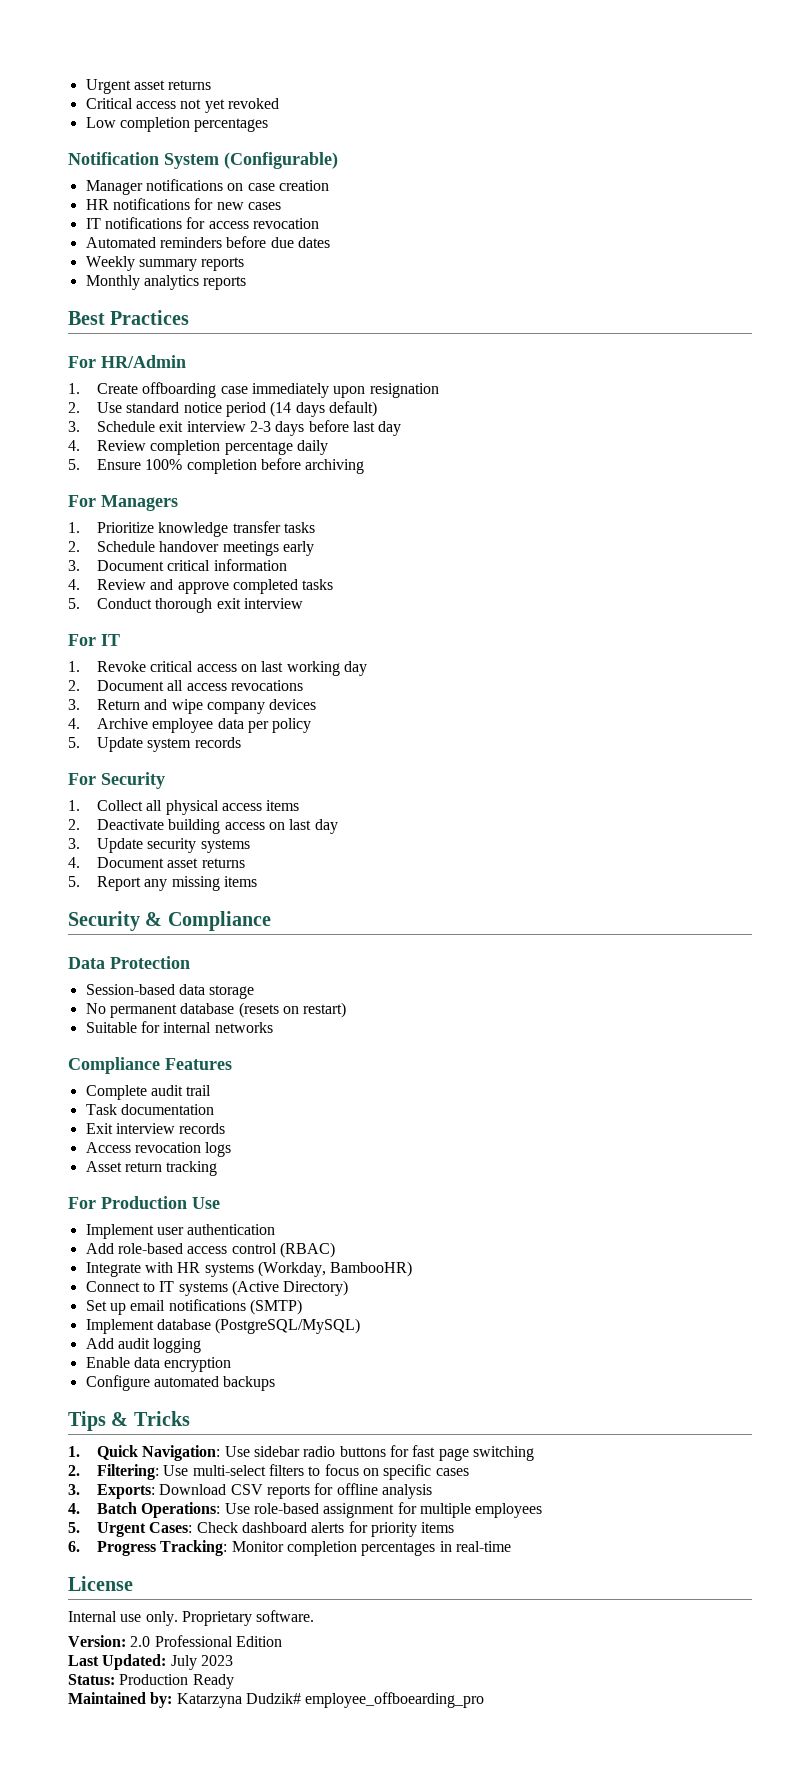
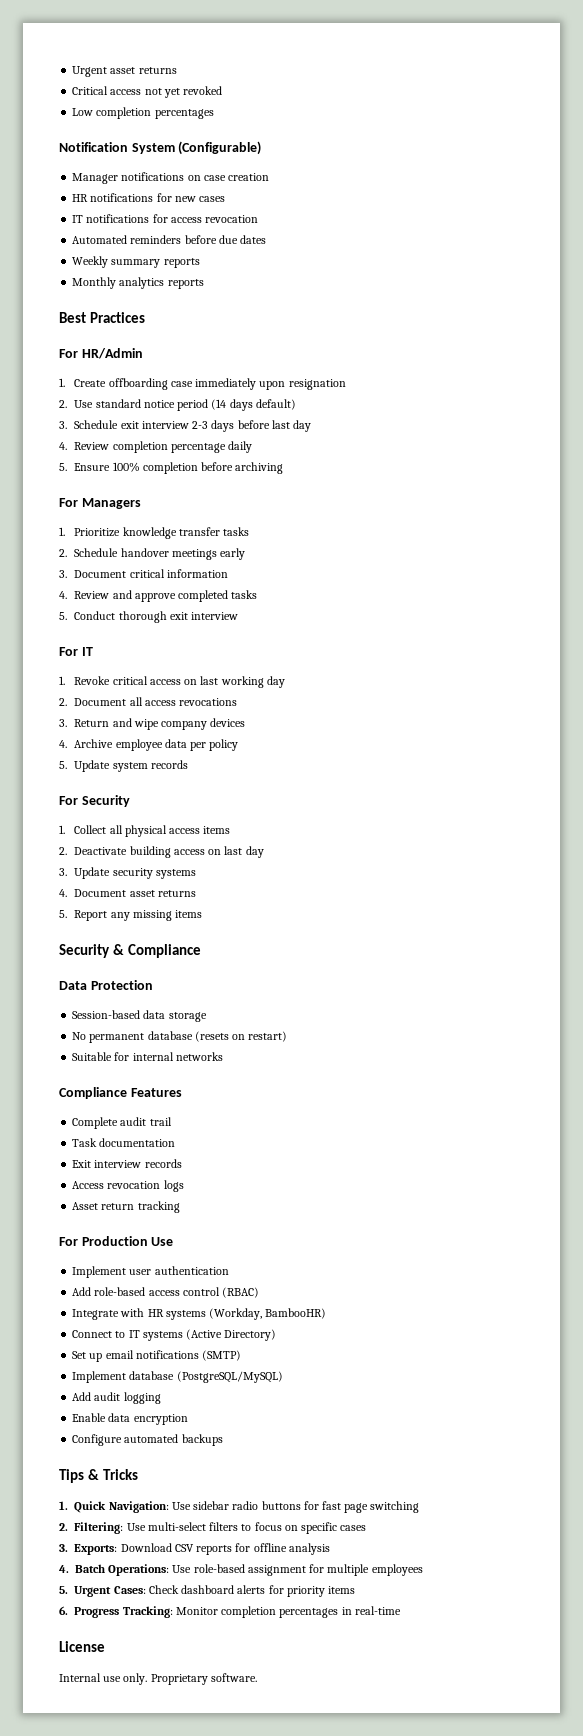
- Version: 2.0 Professional Edition
- Last Updated: July 2023
- Status: Production Ready
- Maintained by: Katarzyna Dudzik# employee_offboearding_pro

